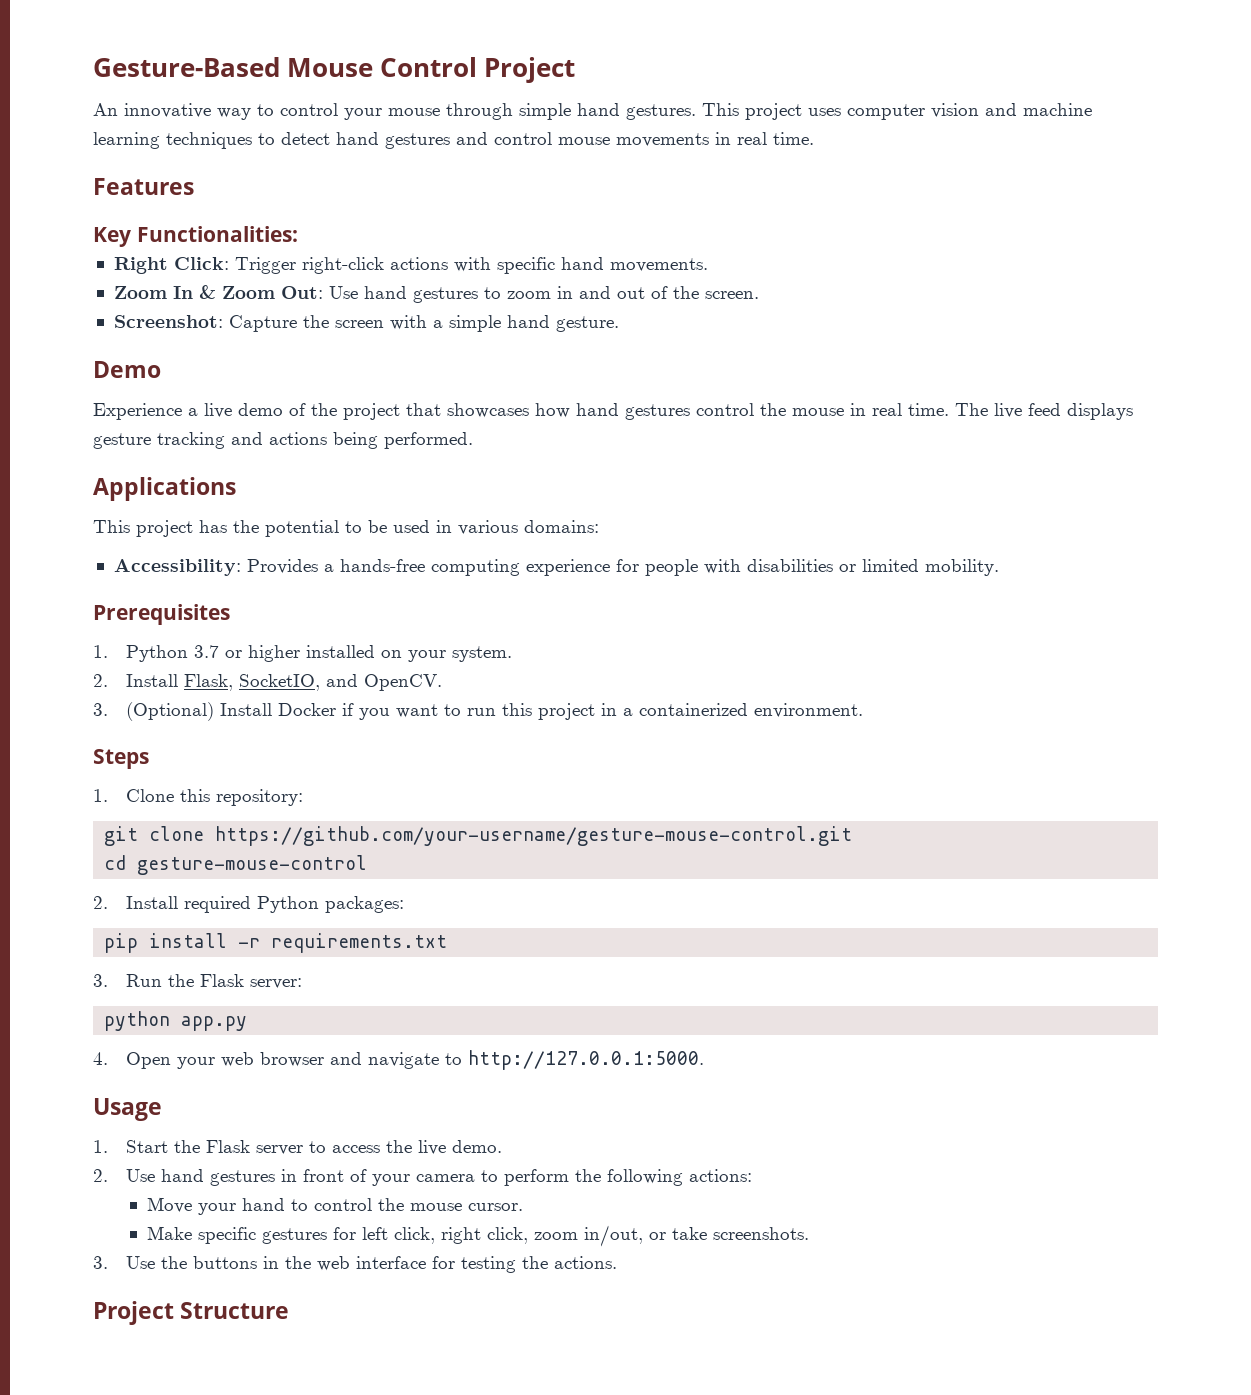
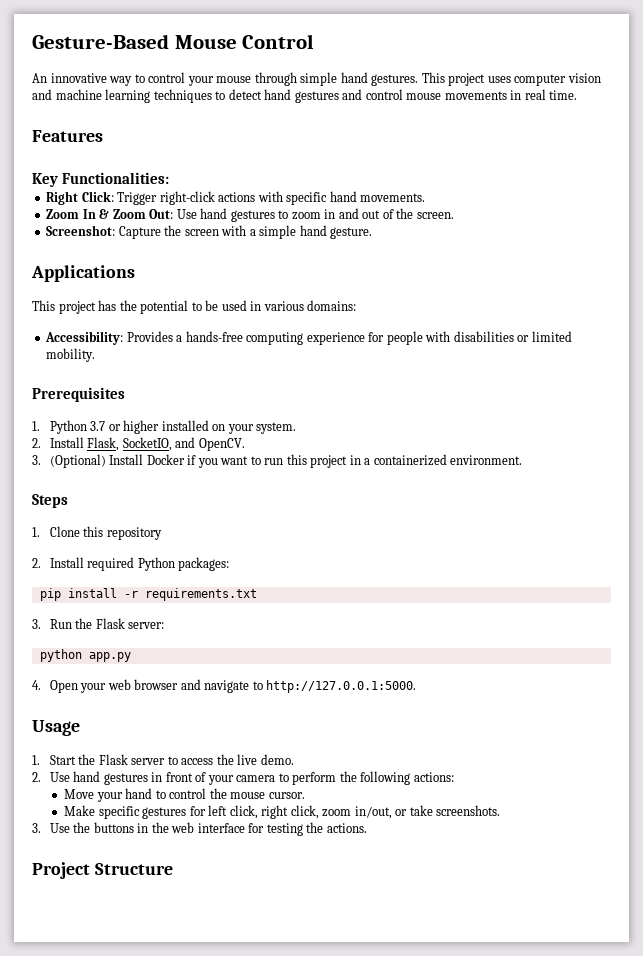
- Gesture-Based Mouse Control Project
+ Gesture-Based Mouse Control
- Demo
- Experience a live demo of the project that showcases how hand gestures control the mouse in real time. The live feed displays gesture tracking and actions being performed.
- 1. Clone this repository:
- git clone https://github.com/your-username/gesture-mouse-control.git
- cd gesture-mouse-control
+ 1. Clone this repository

